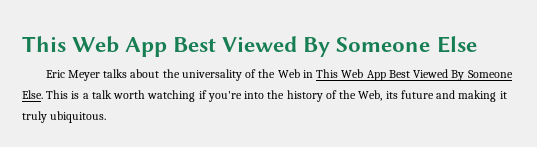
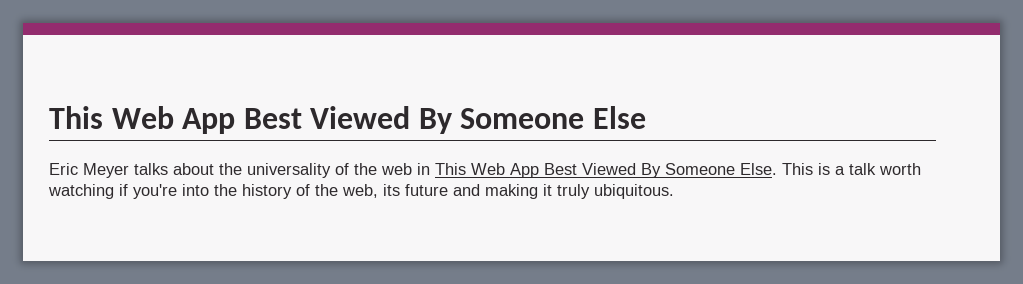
- Eric Meyer talks about the universality of the Web in This Web App Best Viewed By Someone Else.
+ Eric Meyer talks about the universality of the web in This Web App Best Viewed By Someone Else.
- This is a talk worth watching if you're into the history of the Web, its future and making it truly ubiquitous.
+ This is a talk worth watching if you're into the history of the web, its future and making it truly ubiquitous.

